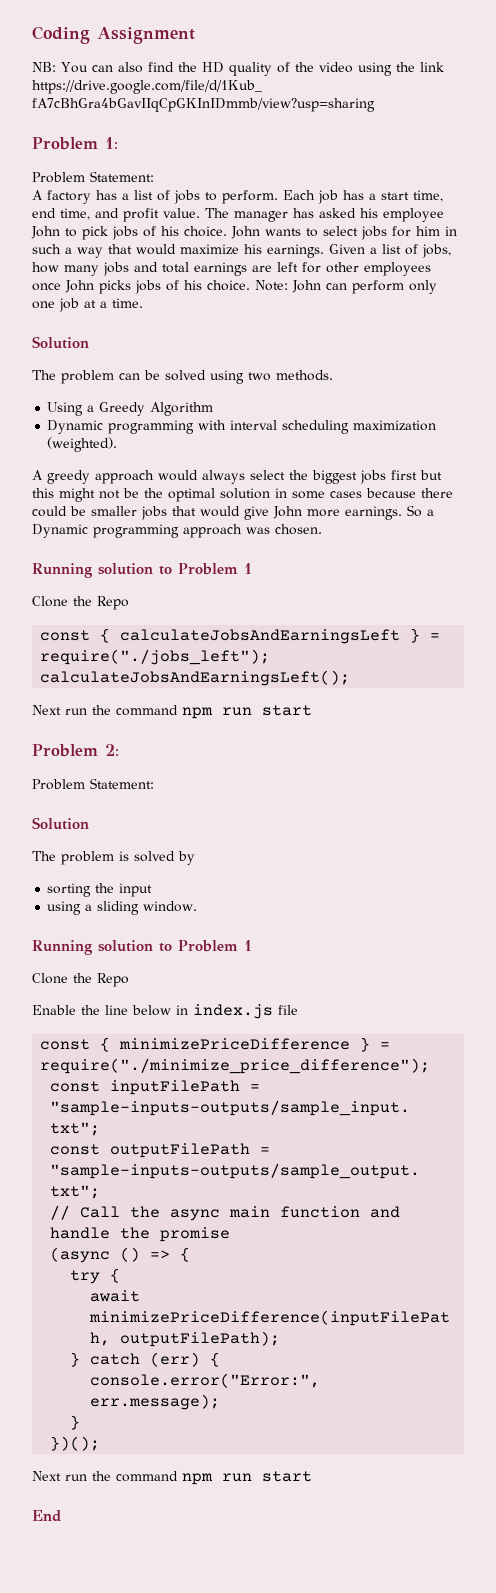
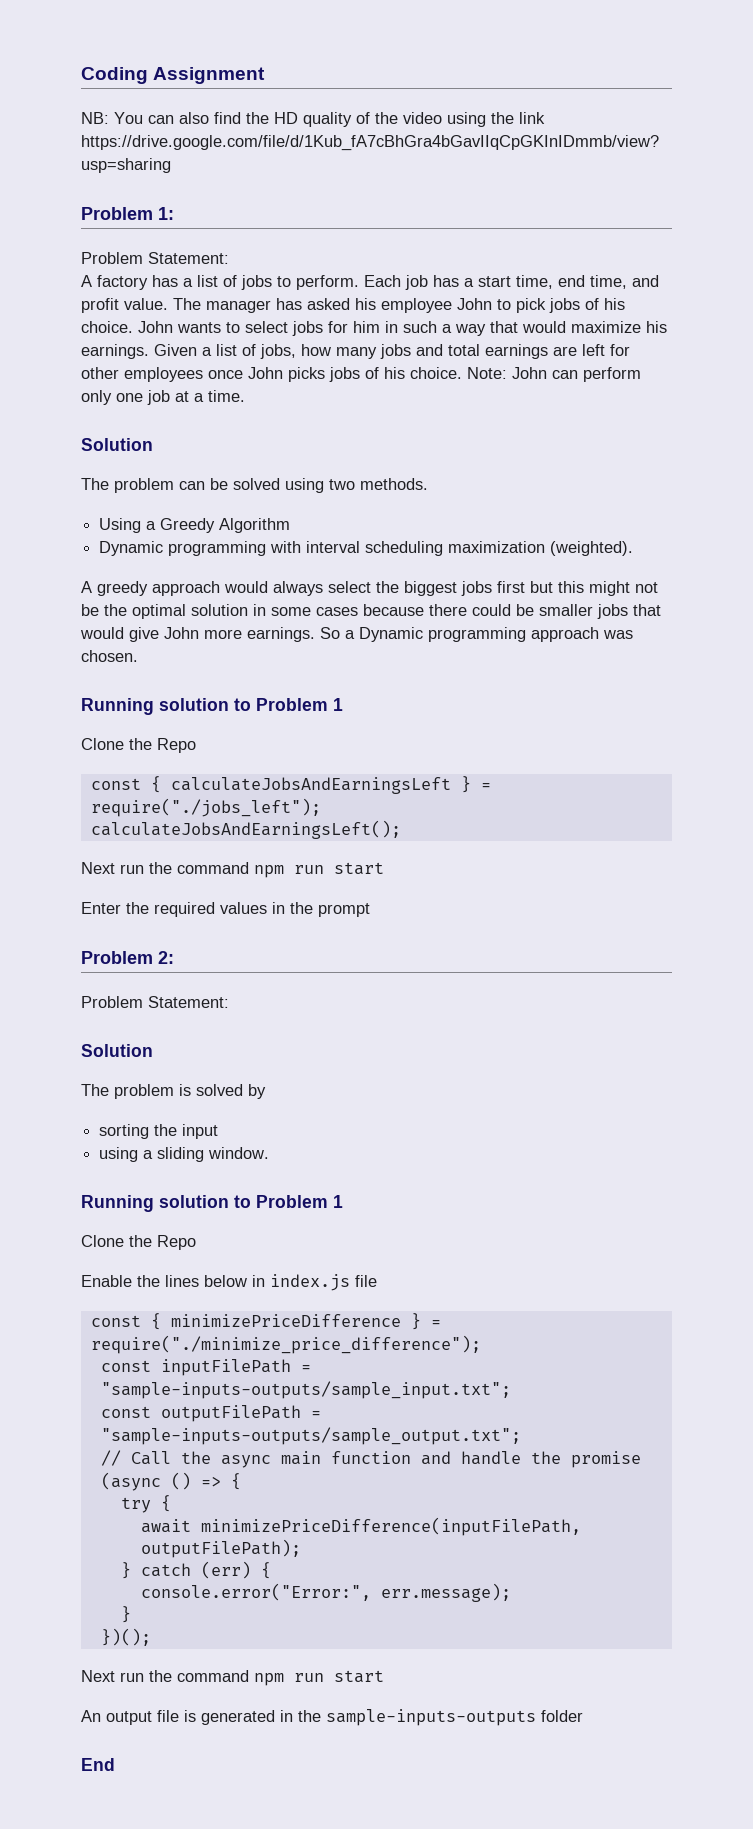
+ Enter the required values in the prompt
- Enable the line below in index.js file
+ Enable the lines below in index.js file
+ An output file is generated in the sample-inputs-outputs folder

